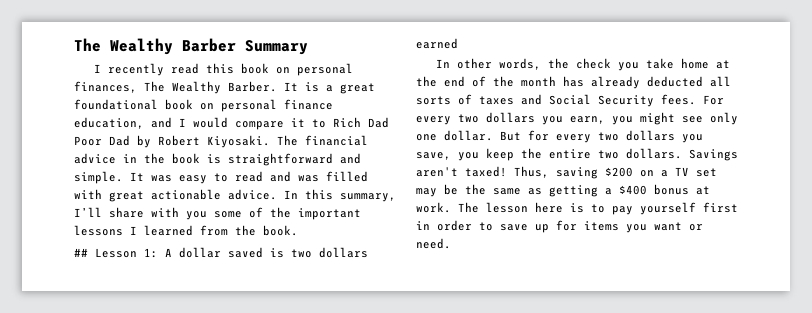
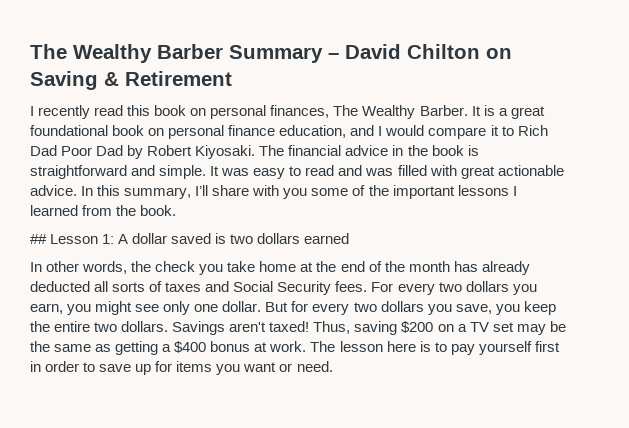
- The Wealthy Barber Summary
+ The Wealthy Barber Summary – David Chilton on Saving & Retirement

